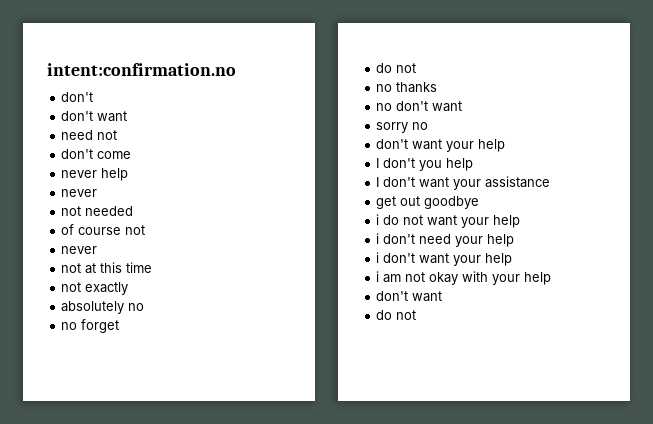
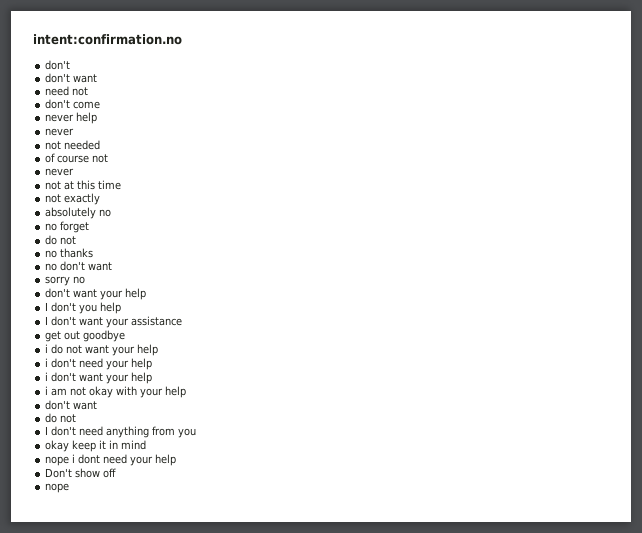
+ I don't need anything from you
+ okay keep it in mind
+ nope i dont need your help
+ Don't show off
+ nope

